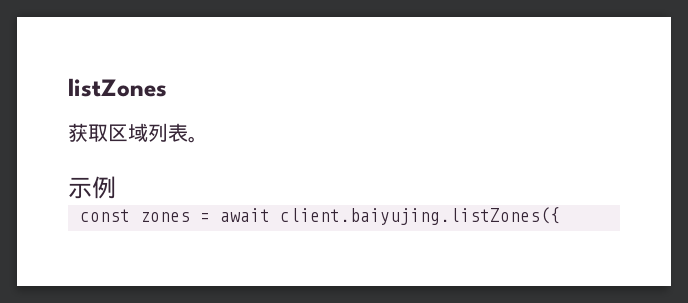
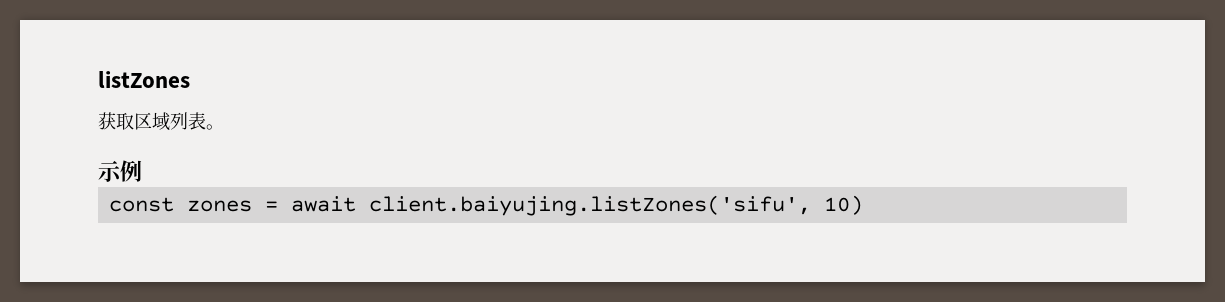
- const zones = await client.baiyujing.listZones({
+ const zones = await client.baiyujing.listZones('sifu', 10)

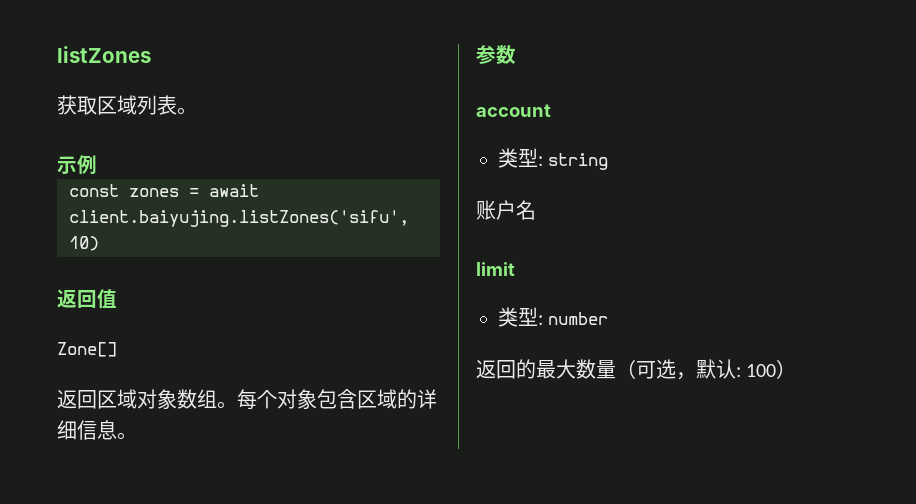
+ 返回值
+ Zone[]
+ 返回区域对象数组。每个对象包含区域的详细信息。
+ 参数
+ account
+ 类型: string
+ 账户名
+ limit
+ 类型: number
+ 返回的最大数量（可选，默认: 100）

